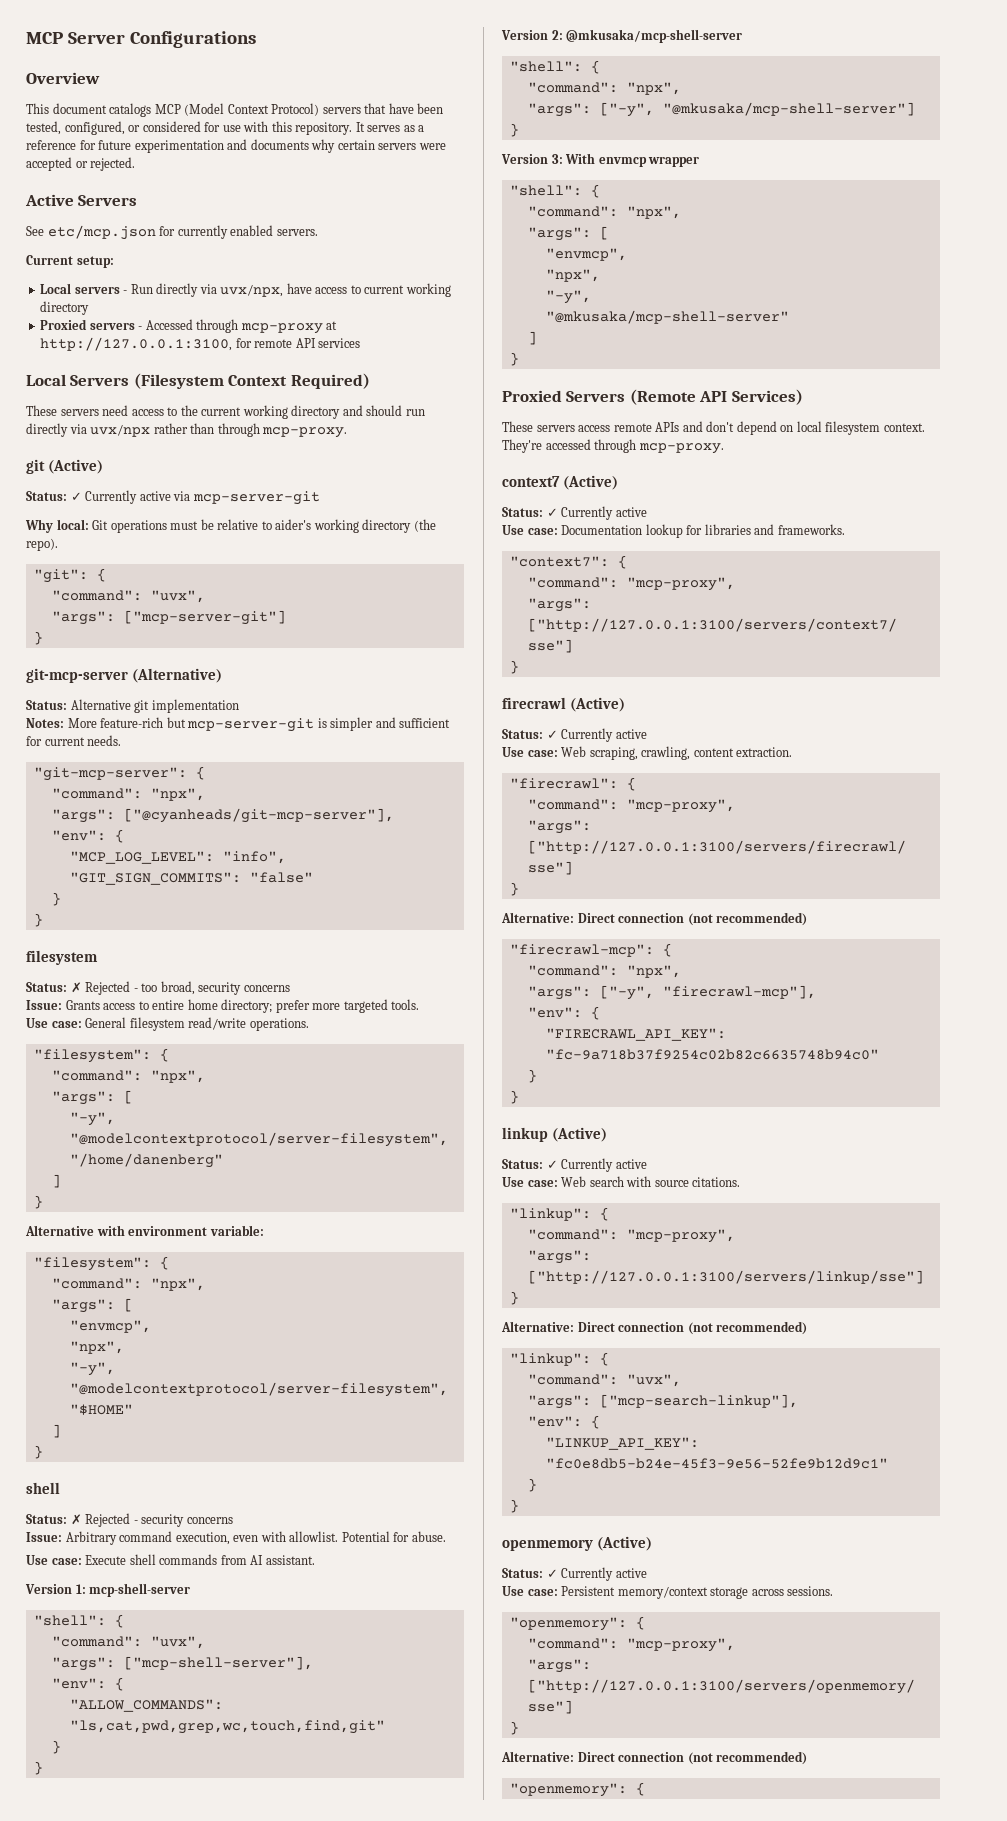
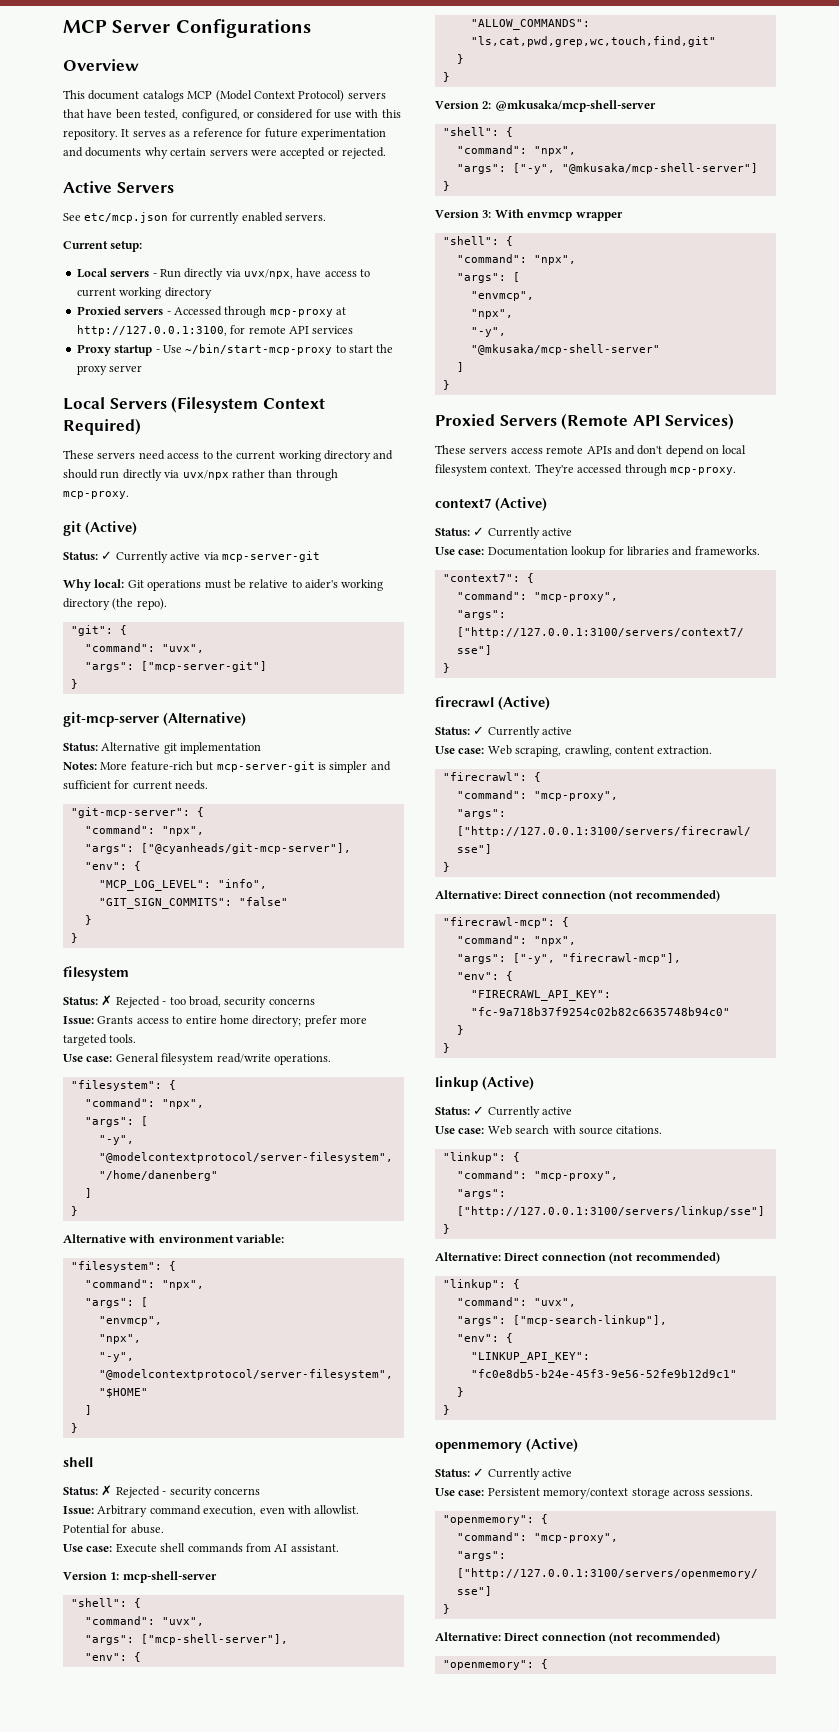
+ Proxy startup - Use ~/bin/start-mcp-proxy to start the proxy server

